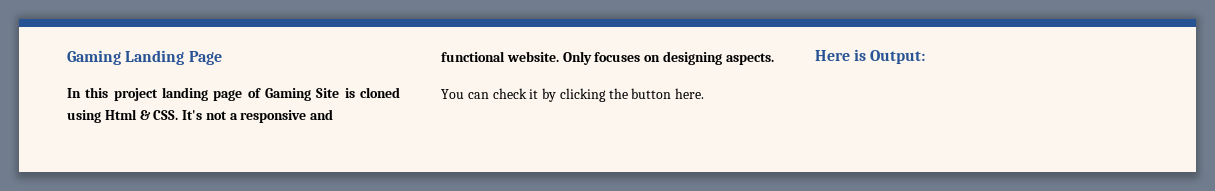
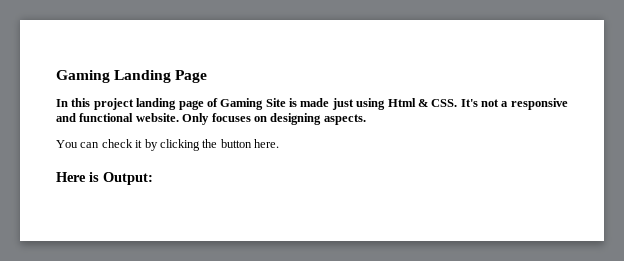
- In this project landing page of Gaming Site is cloned using Html & CSS. It's not a responsive and functional website.
+ In this project landing page of Gaming Site is made just using Html & CSS. It's not a responsive and functional website.

